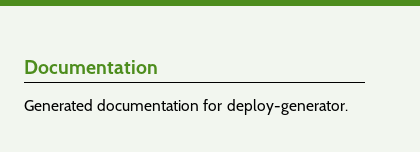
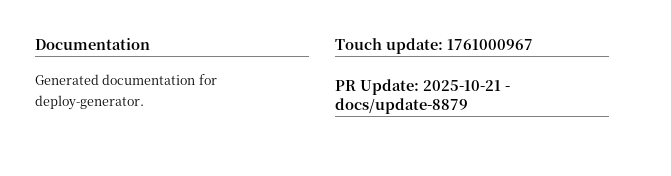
+ Touch update: 1761000967
+ PR Update: 2025-10-21 - docs/update-8879

